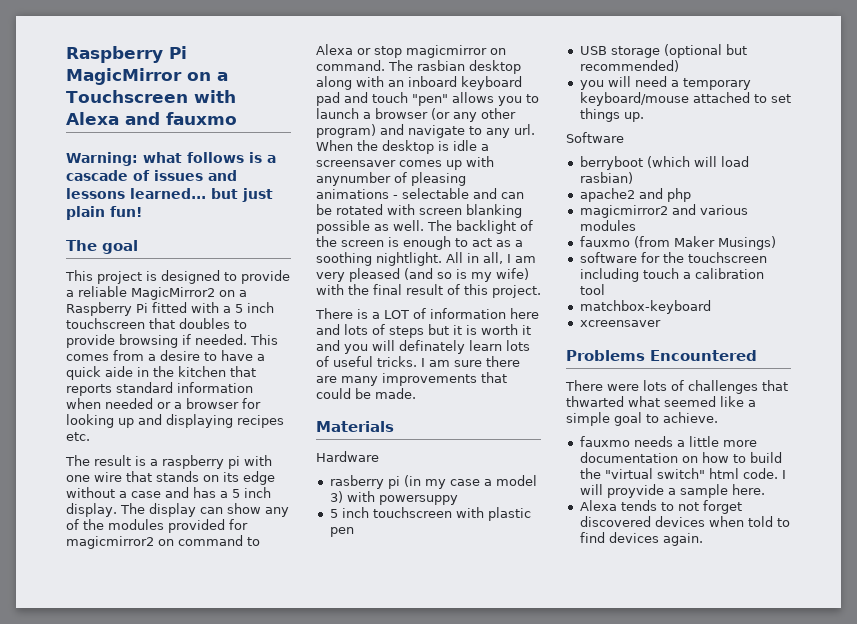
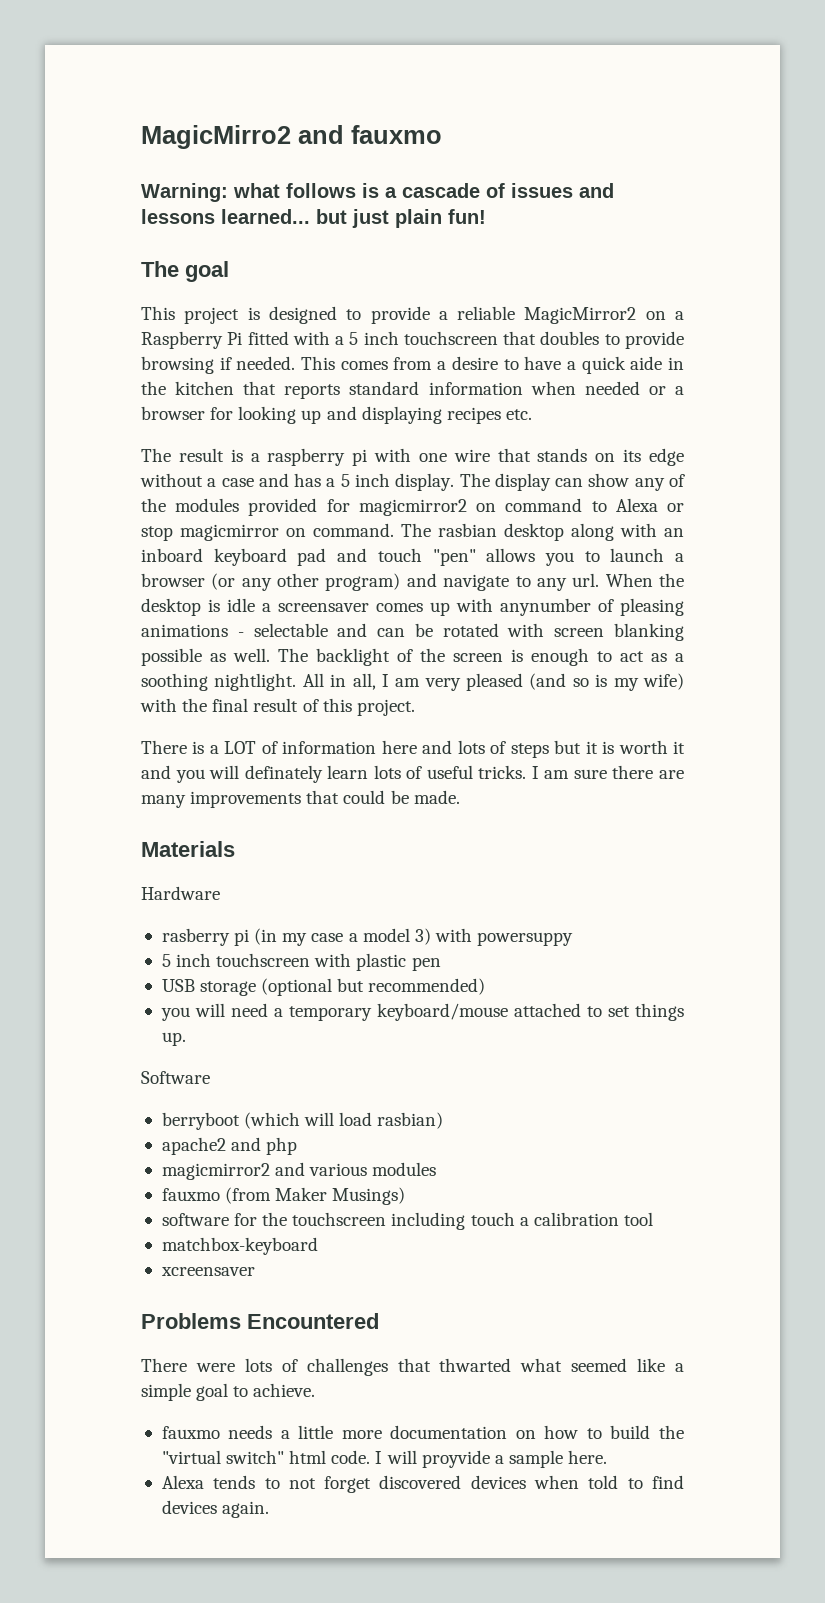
- Raspberry Pi MagicMirror on a Touchscreen with Alexa and fauxmo
+ MagicMirro2 and fauxmo

